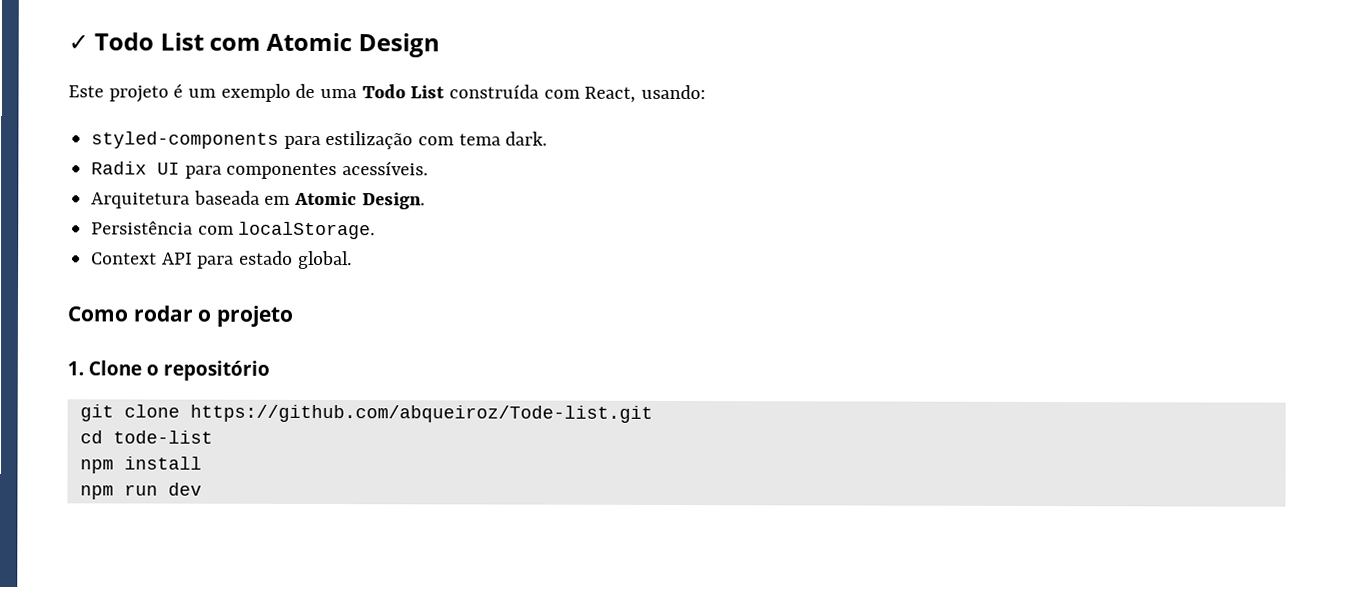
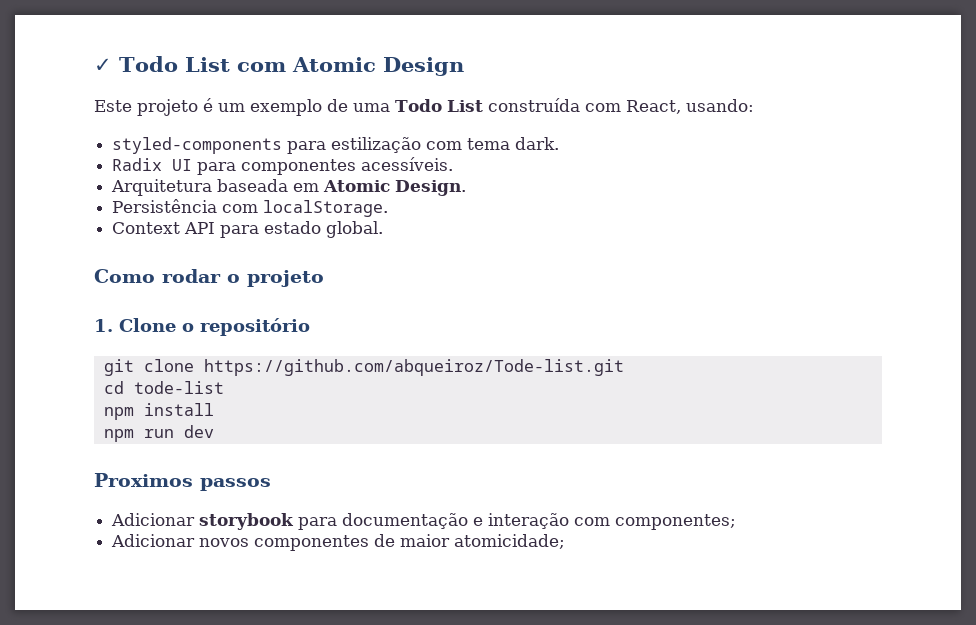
+ Proximos passos
+ Adicionar storybook para documentação e interação com componentes;
+ Adicionar novos componentes de maior atomicidade;

